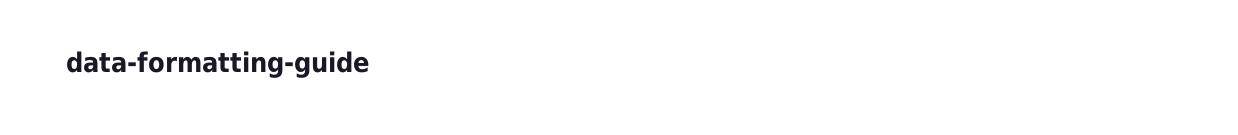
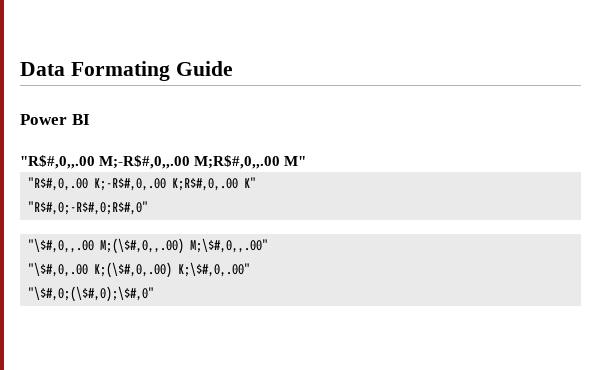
- data-formatting-guide
+ Data Formating Guide
+ Power BI
+ "R$#,0,,.00 M;-R$#,0,,.00 M;R$#,0,,.00 M"
+ "R$#,0,.00 K;-R$#,0,.00 K;R$#,0,.00 K"
+ "R$#,0;-R$#,0;R$#,0"
+ "\$#,0,,.00 M;(\$#,0,,.00) M;\$#,0,,.00"
+ "\$#,0,.00 K;(\$#,0,.00) K;\$#,0,.00"
+ "\$#,0;(\$#,0);\$#,0"

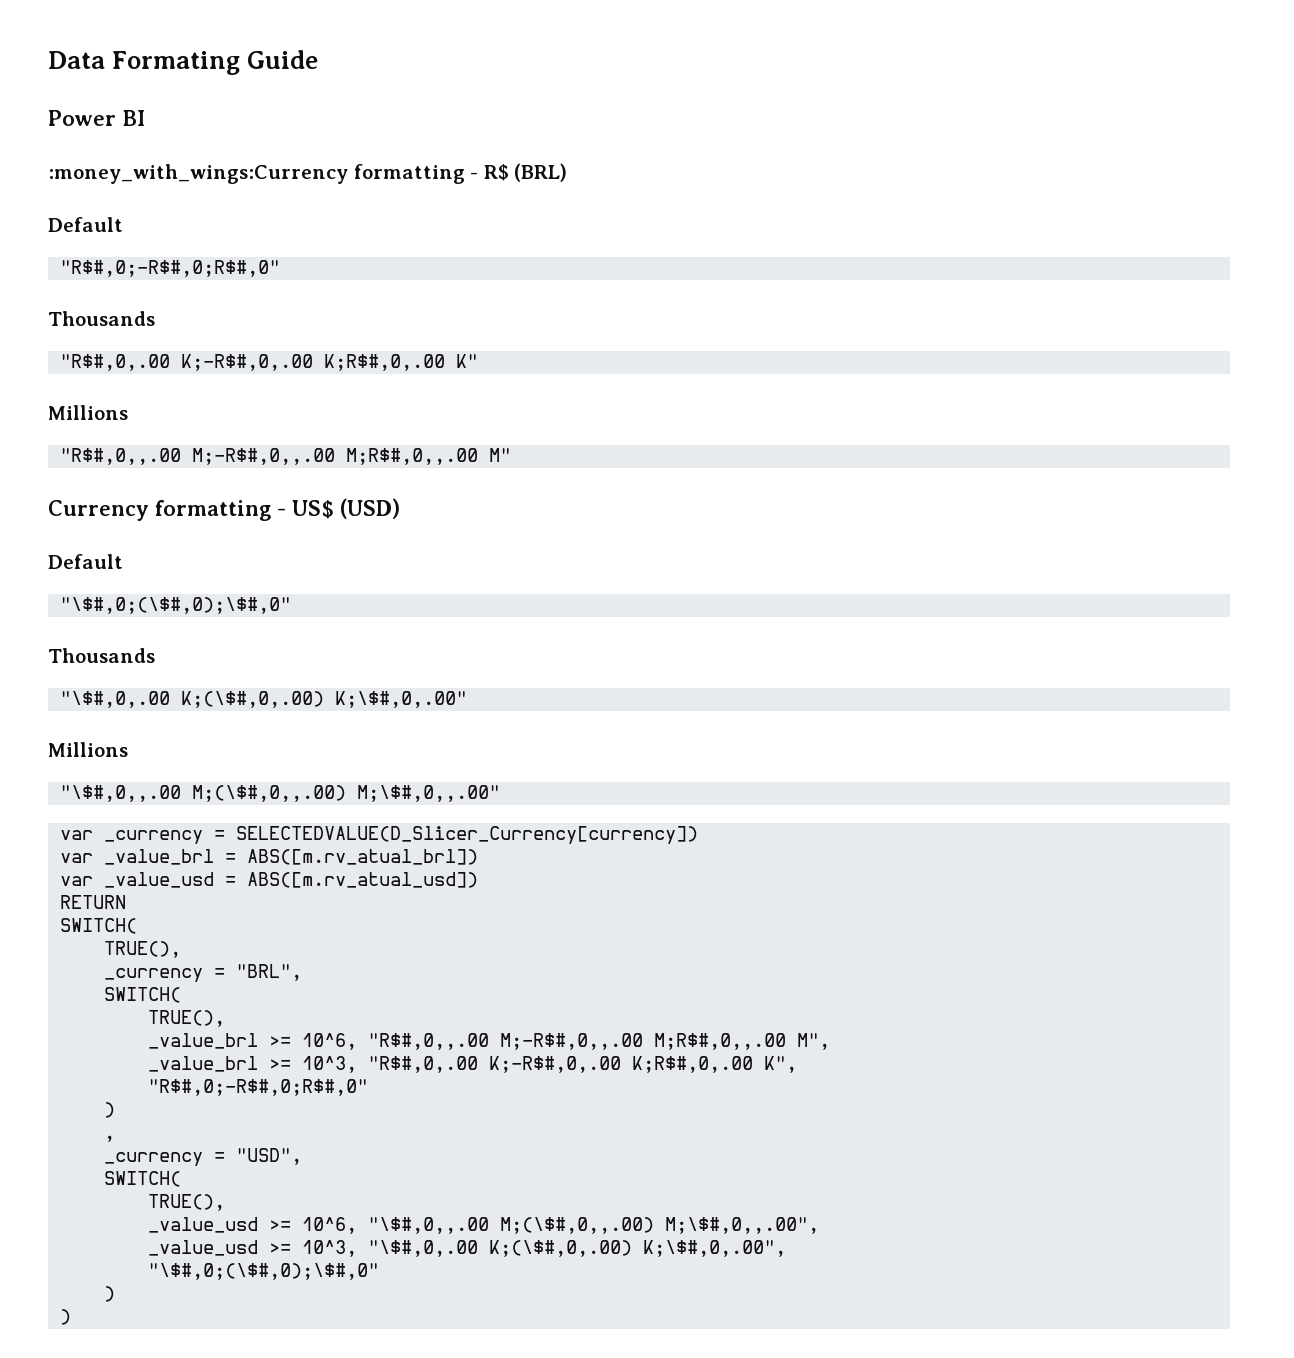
+ :money_with_wings:Currency formatting - R$ (BRL)
+ Default
+ "R$#,0;-R$#,0;R$#,0"
+ Thousands
+ "R$#,0,.00 K;-R$#,0,.00 K;R$#,0,.00 K"
+ Millions
  "R$#,0,,.00 M;-R$#,0,,.00 M;R$#,0,,.00 M"
- "R$#,0,.00 K;-R$#,0,.00 K;R$#,0,.00 K"
+ Currency formatting - US$ (USD)
+ Default
+ "\$#,0;(\$#,0);\$#,0"
+ Thousands
+ "\$#,0,.00 K;(\$#,0,.00) K;\$#,0,.00"
+ Millions
+ "\$#,0,,.00 M;(\$#,0,,.00) M;\$#,0,,.00"
+ var _currency = SELECTEDVALUE(D_Slicer_Currency[currency])
+ var _value_brl = ABS([m.rv_atual_brl])
+ var _value_usd = ABS([m.rv_atual_usd])
+ RETURN
+ SWITCH(
+ TRUE(),
+ _currency = "BRL",
+ SWITCH(
+ TRUE(),
+ _value_brl >= 10^6, "R$#,0,,.00 M;-R$#,0,,.00 M;R$#,0,,.00 M",
+ _value_brl >= 10^3, "R$#,0,.00 K;-R$#,0,.00 K;R$#,0,.00 K",
  "R$#,0;-R$#,0;R$#,0"
- "\$#,0,,.00 M;(\$#,0,,.00) M;\$#,0,,.00"
- "\$#,0,.00 K;(\$#,0,.00) K;\$#,0,.00"
+ )
+ ,
+ _currency = "USD",
+ SWITCH(
+ TRUE(),
+ _value_usd >= 10^6, "\$#,0,,.00 M;(\$#,0,,.00) M;\$#,0,,.00",
+ _value_usd >= 10^3, "\$#,0,.00 K;(\$#,0,.00) K;\$#,0,.00",
  "\$#,0;(\$#,0);\$#,0"
+ )
+ )

